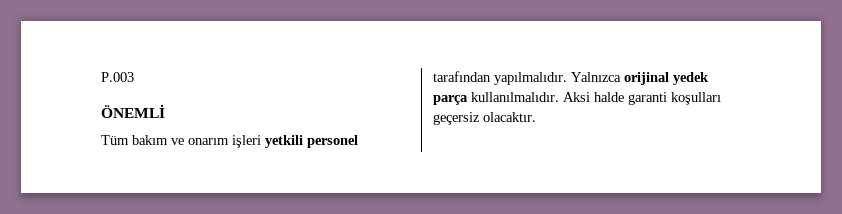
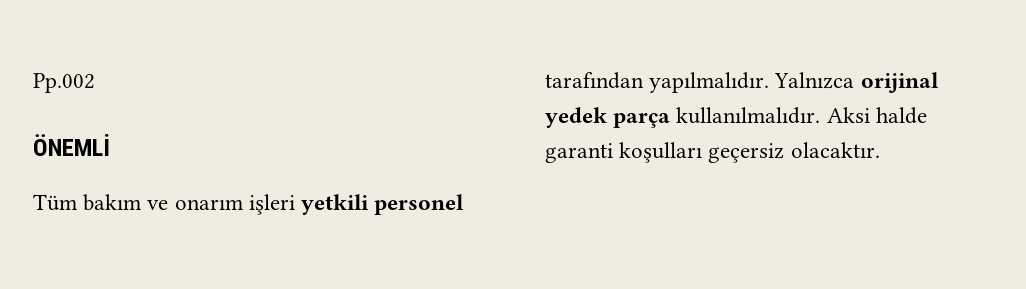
- P.003
+ Pp.002

